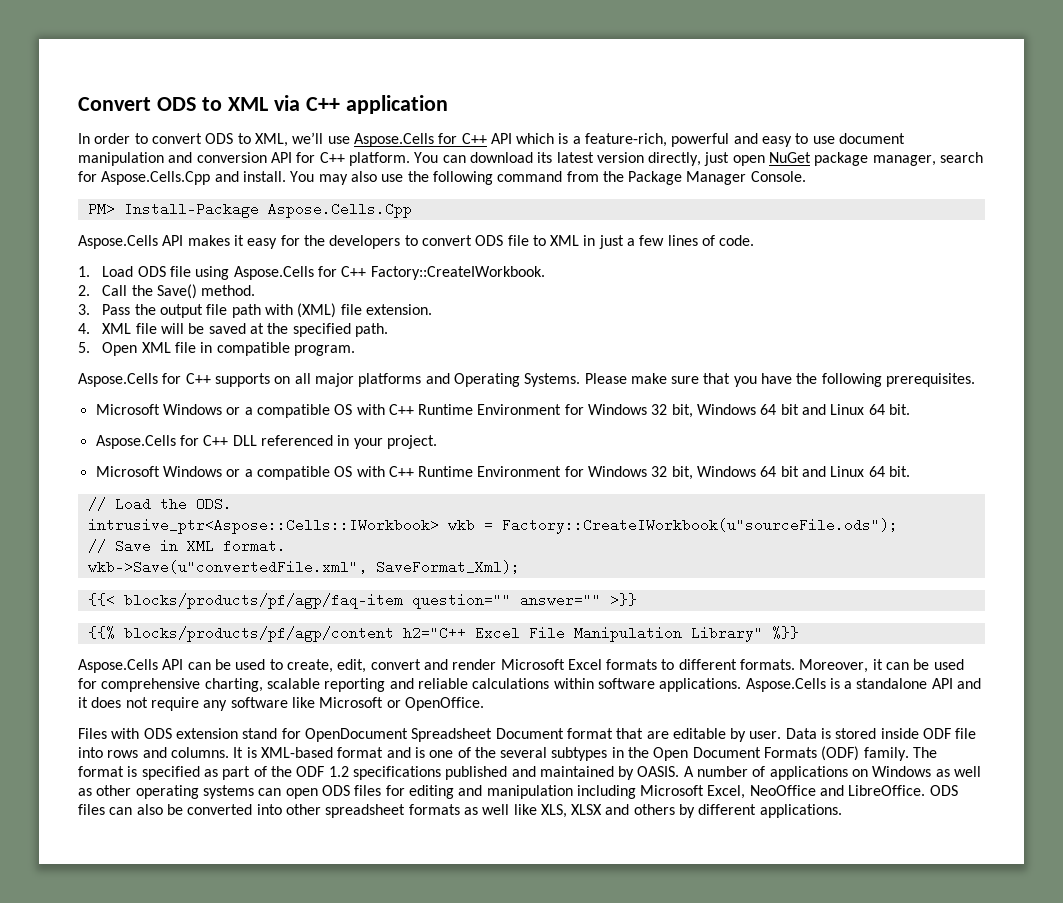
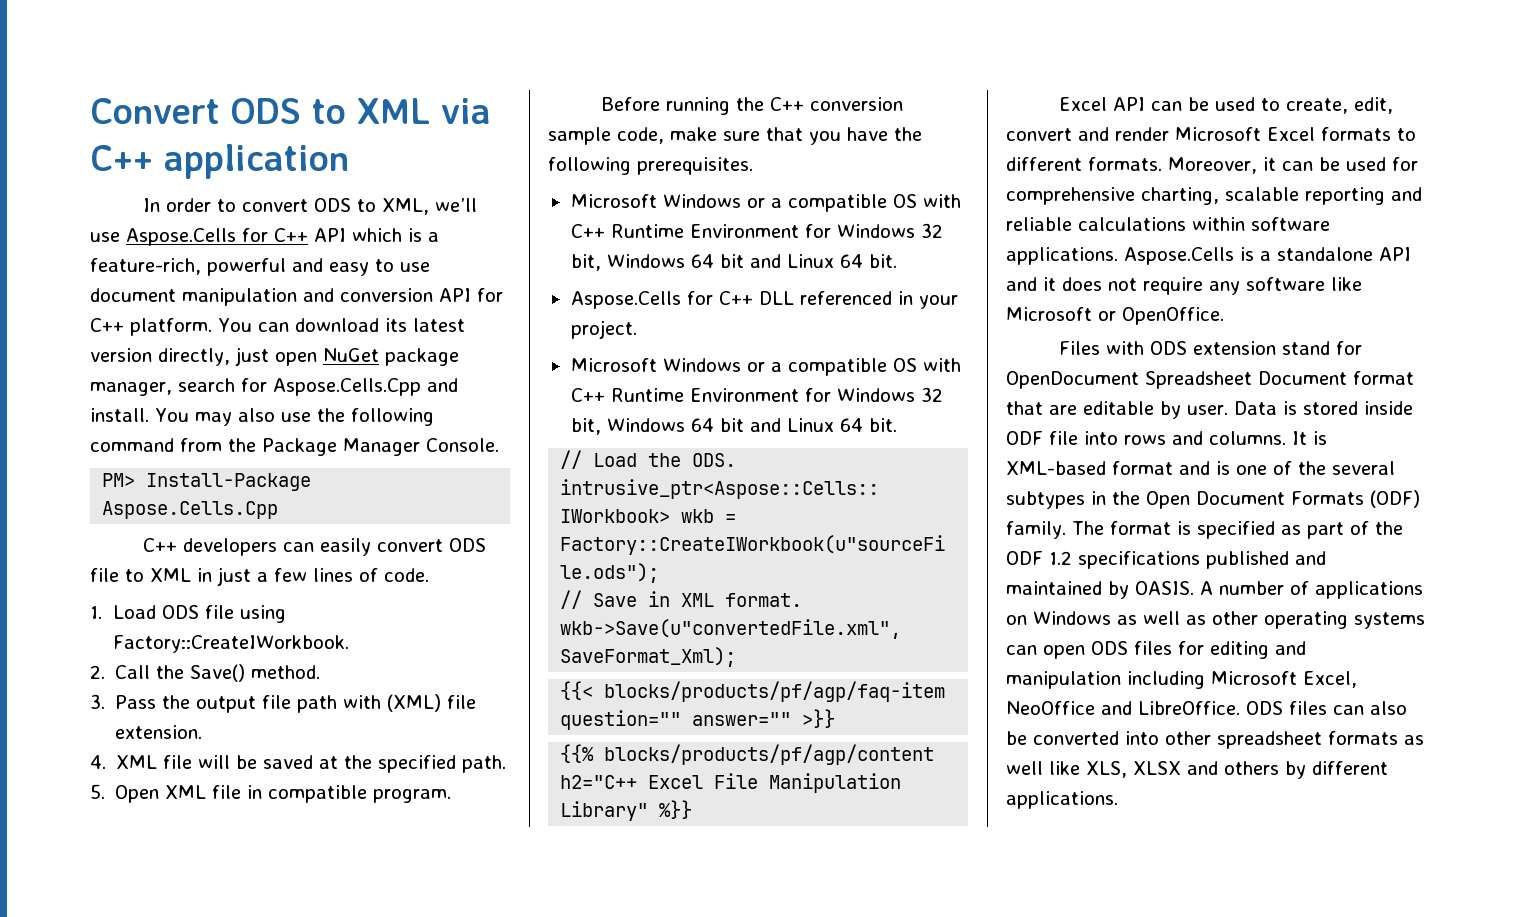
- Aspose.Cells API makes it easy for the developers to convert ODS file to XML in just a few lines of code.
+ C++ developers can easily convert ODS file to XML in just a few lines of code.
- 1. Load ODS file using Aspose.Cells for C++ Factory::CreateIWorkbook.
+ 1. Load ODS file using Factory::CreateIWorkbook.
- Aspose.Cells for C++ supports on all major platforms and Operating Systems. Please make sure that you have the following prerequisites.
+ Before running the C++ conversion sample code, make sure that you have the following prerequisites.
- Aspose.Cells API can be used to create, edit, convert and render Microsoft Excel formats to different formats.
+ Excel API can be used to create, edit, convert and render Microsoft Excel formats to different formats.

